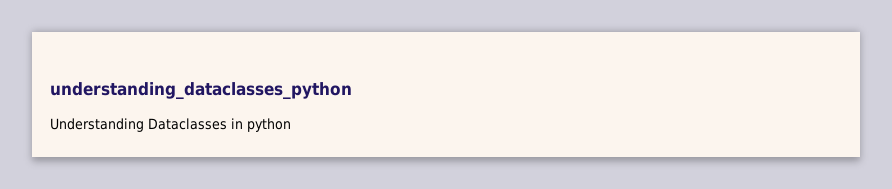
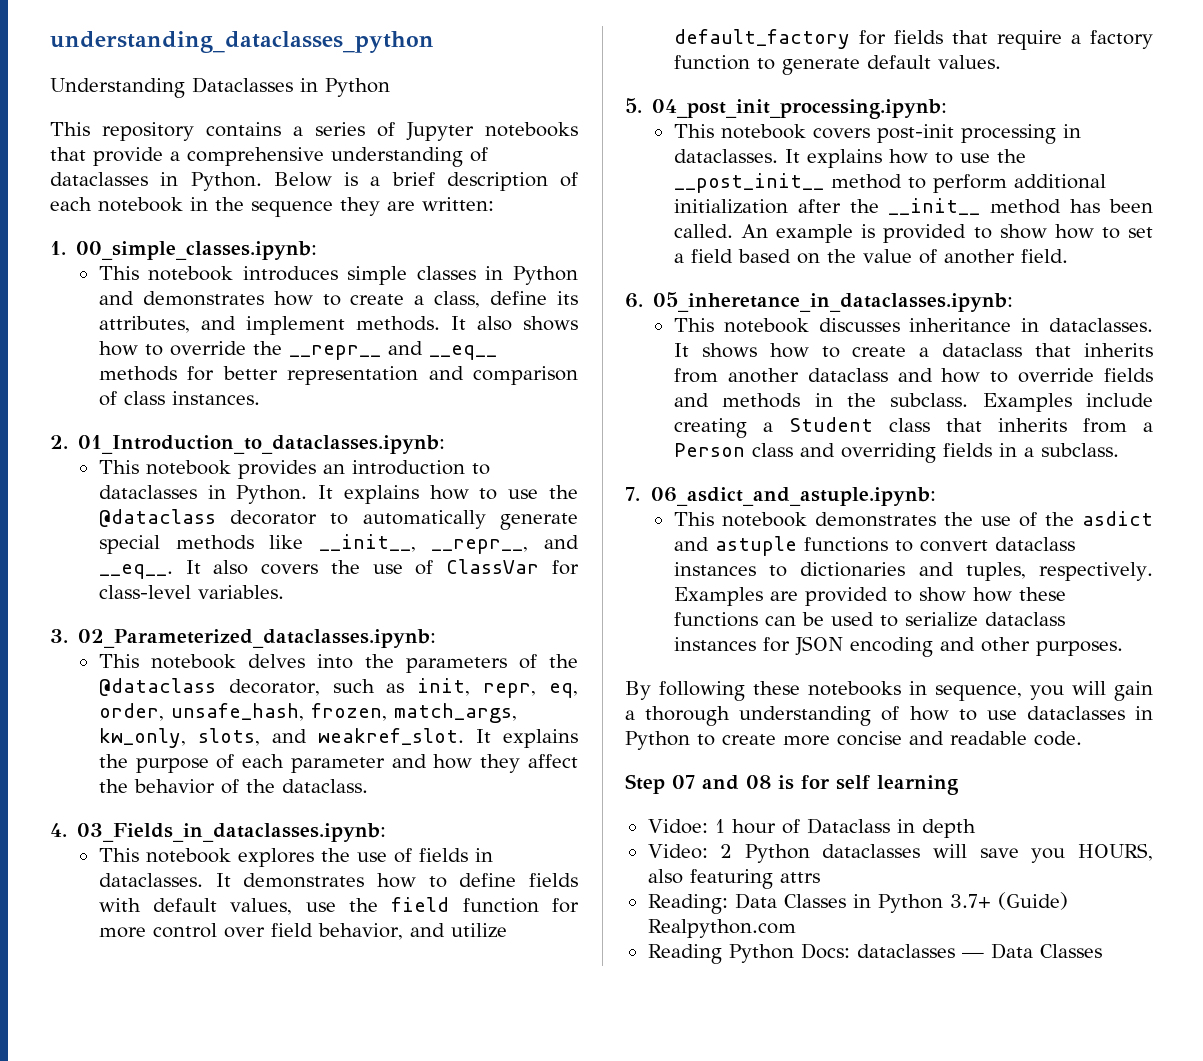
- Understanding Dataclasses in python
+ Understanding Dataclasses in Python
+ This repository contains a series of Jupyter notebooks that provide a comprehensive understanding of dataclasses in Python. Below is a brief description of each notebook in the sequence they are written:
+ 1. 00_simple_classes.ipynb:
+ This notebook introduces simple classes in Python and demonstrates how to create a class, define its attributes, and implement methods. It also shows how to override the __repr__ and __eq__ methods for better representation and comparison of class instances.
+ 2. 01_Introduction_to_dataclasses.ipynb:
+ This notebook provides an introduction to dataclasses in Python. It explains how to use the @dataclass decorator to automatically generate special methods like __init__, __repr__, and __eq__. It also covers the use of ClassVar for class-level variables.
+ 3. 02_Parameterized_dataclasses.ipynb:
+ This notebook delves into the parameters of the @dataclass decorator, such as init, repr, eq, order, unsafe_hash, frozen, match_args, kw_only, slots, and weakref_slot. It explains the purpose of each parameter and how they affect the behavior of the dataclass.
+ 4. 03_Fields_in_dataclasses.ipynb:
+ This notebook explores the use of fields in dataclasses. It demonstrates how to define fields with default values, use the field function for more control over field behavior, and utilize default_factory for fields that require a factory function to generate default values.
+ 5. 04_post_init_processing.ipynb:
+ This notebook covers post-init processing in dataclasses. It explains how to use the __post_init__ method to perform additional initialization after the __init__ method has been called. An example is provided to show how to set a field based on the value of another field.
+ 6. 05_inheretance_in_dataclasses.ipynb:
+ This notebook discusses inheritance in dataclasses. It shows how to create a dataclass that inherits from another dataclass and how to override fields and methods in the subclass. Examples include creating a Student class that inherits from a Person class and overriding fields in a subclass.
+ 7. 06_asdict_and_astuple.ipynb:
+ This notebook demonstrates the use of the asdict and astuple functions to convert dataclass instances to dictionaries and tuples, respectively. Examples are provided to show how these functions can be used to serialize dataclass instances for JSON encoding and other purposes.
+ By following these notebooks in sequence, you will gain a thorough understanding of how to use dataclasses in Python to create more concise and readable code.
+ Step 07 and 08 is for self learning
+ Vidoe: 1 hour of Dataclass in depth
+ Video: 2 Python dataclasses will save you HOURS, also featuring attrs
+ Reading: Data Classes in Python 3.7+ (Guide) Realpython.com
+ Reading Python Docs: dataclasses — Data Classes

